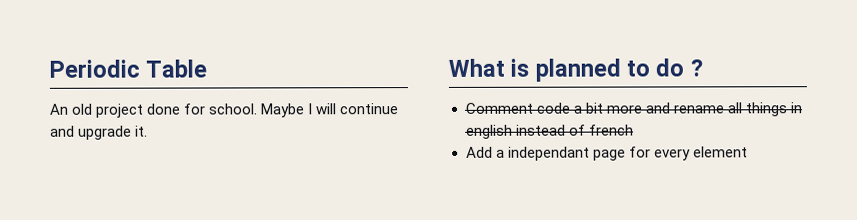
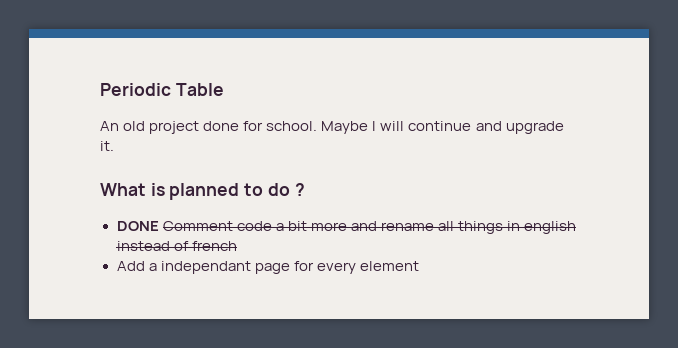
- Comment code a bit more and rename all things in english instead of french
+ DONE Comment code a bit more and rename all things in english instead of french

